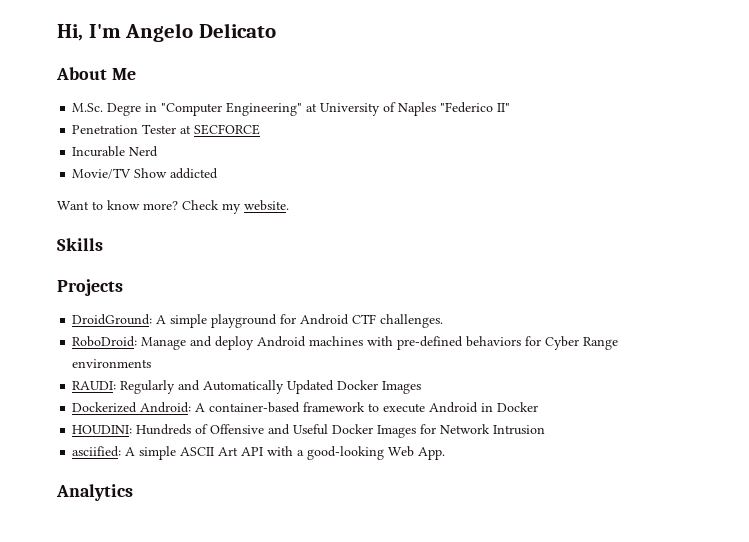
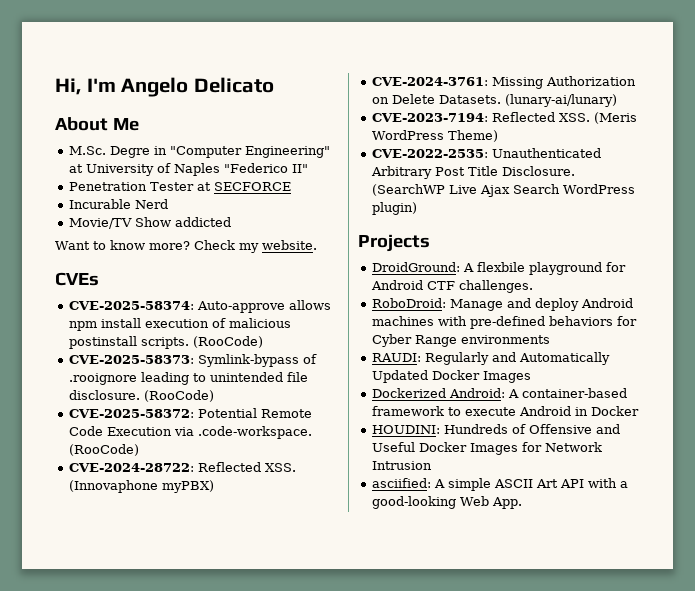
- Skills
+ CVEs
+ CVE-2025-58374: Auto-approve allows npm install execution of malicious postinstall scripts. (RooCode)
+ CVE-2025-58373: Symlink-bypass of .rooignore leading to unintended file disclosure. (RooCode)
+ CVE-2025-58372: Potential Remote Code Execution via .code-workspace. (RooCode)
+ CVE-2024-28722: Reflected XSS. (Innovaphone myPBX)
+ CVE-2024-3761: Missing Authorization on Delete Datasets. (lunary-ai/lunary)
+ CVE-2023-7194: Reflected XSS. (Meris WordPress Theme)
+ CVE-2022-2535: Unauthenticated Arbitrary Post Title Disclosure. (SearchWP Live Ajax Search WordPress plugin)
- DroidGround: A simple playground for Android CTF challenges.
+ DroidGround: A flexbile playground for Android CTF challenges.
- Analytics

